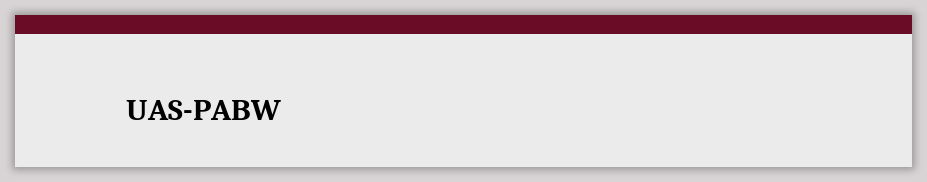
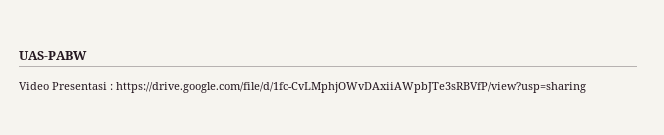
+ Video Presentasi : https://drive.google.com/file/d/1fc-CvLMphjOWvDAxiiAWpbJTe3sRBVfP/view?usp=sharing

